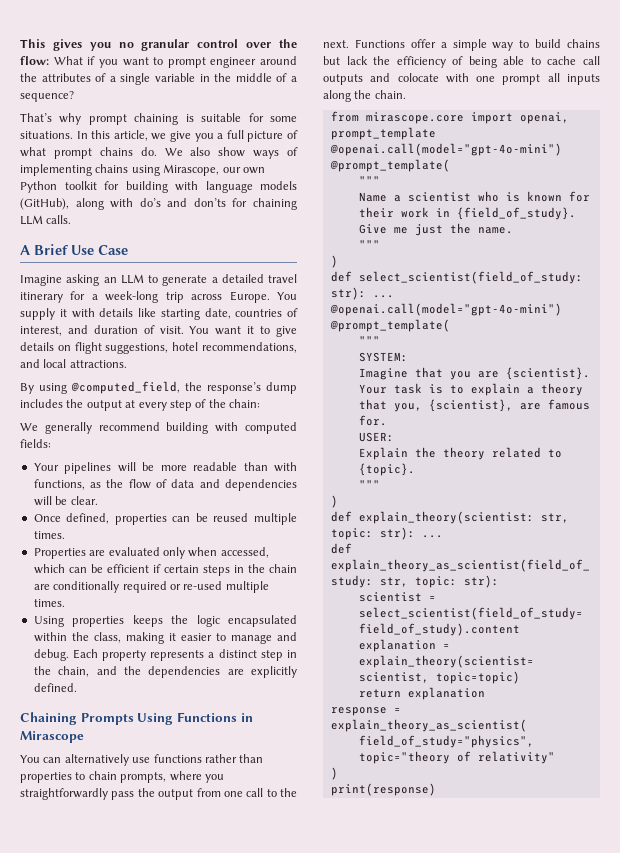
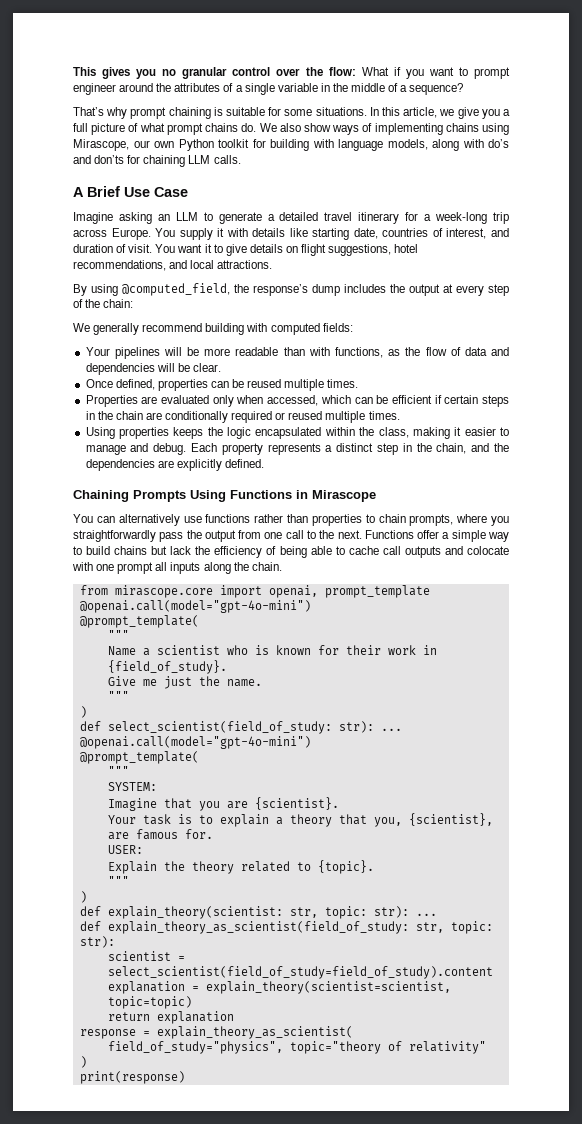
- We also show ways of implementing chains using Mirascope, our own Python toolkit for building with language models (GitHub), along with do’s and don’ts for chaining LLM calls.
+ We also show ways of implementing chains using Mirascope, our own Python toolkit for building with language models, along with do’s and don’ts for chaining LLM calls.
- Properties are evaluated only when accessed, which can be efficient if certain steps in the chain are conditionally required or re-used multiple times.
+ Properties are evaluated only when accessed, which can be efficient if certain steps in the chain are conditionally required or reused multiple times.

